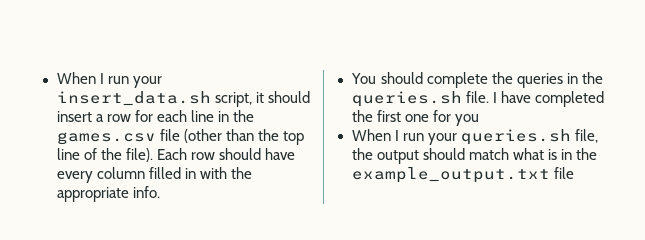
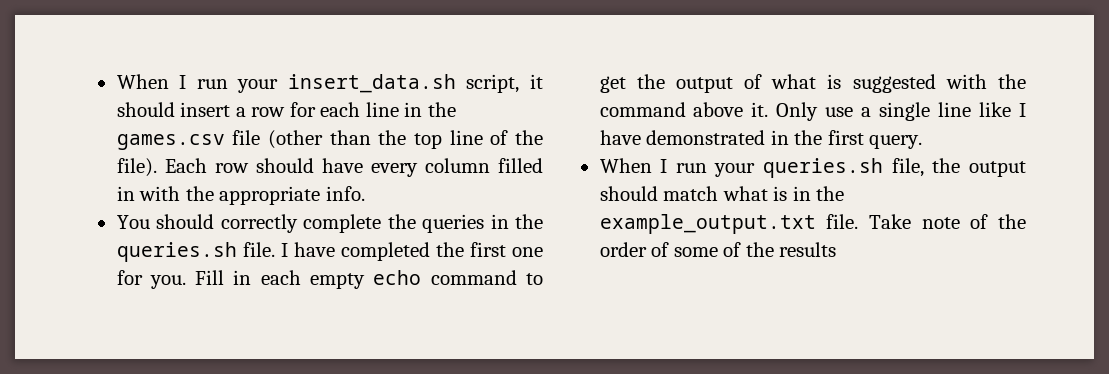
- You should complete the queries in the queries.sh file.
+ You should correctly complete the queries in the queries.sh file.
- I have completed the first one for you
+ I have completed the first one for you. Fill in each empty echo command to get the output of what is suggested with the command above it. Only use a single line like I have demonstrated in the first query.
- When I run your queries.sh file, the output should match what is in the example_output.txt file
+ When I run your queries.sh file, the output should match what is in the example_output.txt file. Take note of the order of some of the results

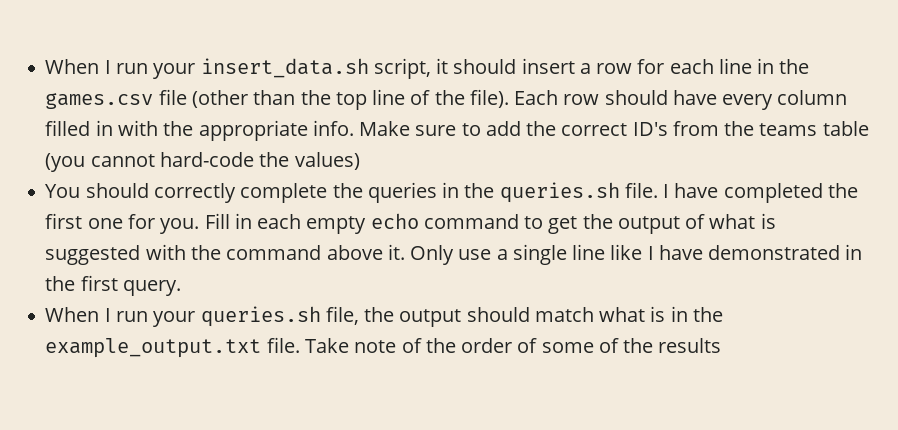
+ Make sure to add the correct ID's from the teams table (you cannot hard-code the values)

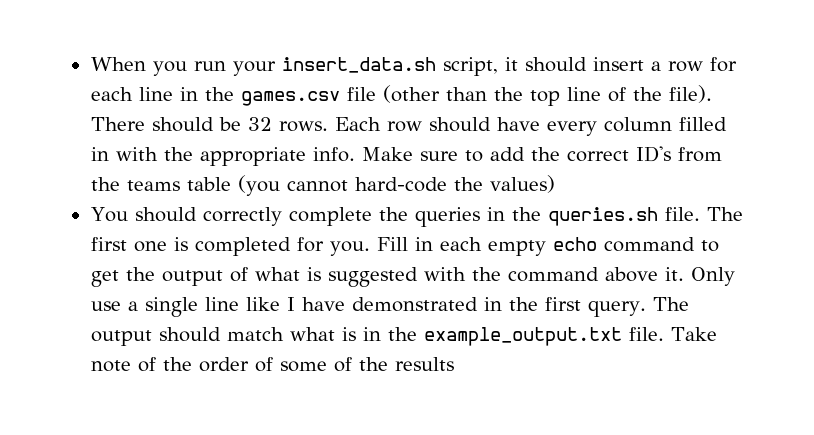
- When I run your insert_data.sh script, it should insert a row for each line in the games.csv file (other than the top line of the file).
+ When you run your insert_data.sh script, it should insert a row for each line in the games.csv file (other than the top line of the file).
+ There should be 32 rows.
- I have completed the first one for you.
+ The first one is completed for you.
- Only use a single line like I have demonstrated in the first query.
- When I run your queries.sh file, the output should match what is in the example_output.txt file.
+ Only use a single line like I have demonstrated in the first query. The output should match what is in the example_output.txt file.

